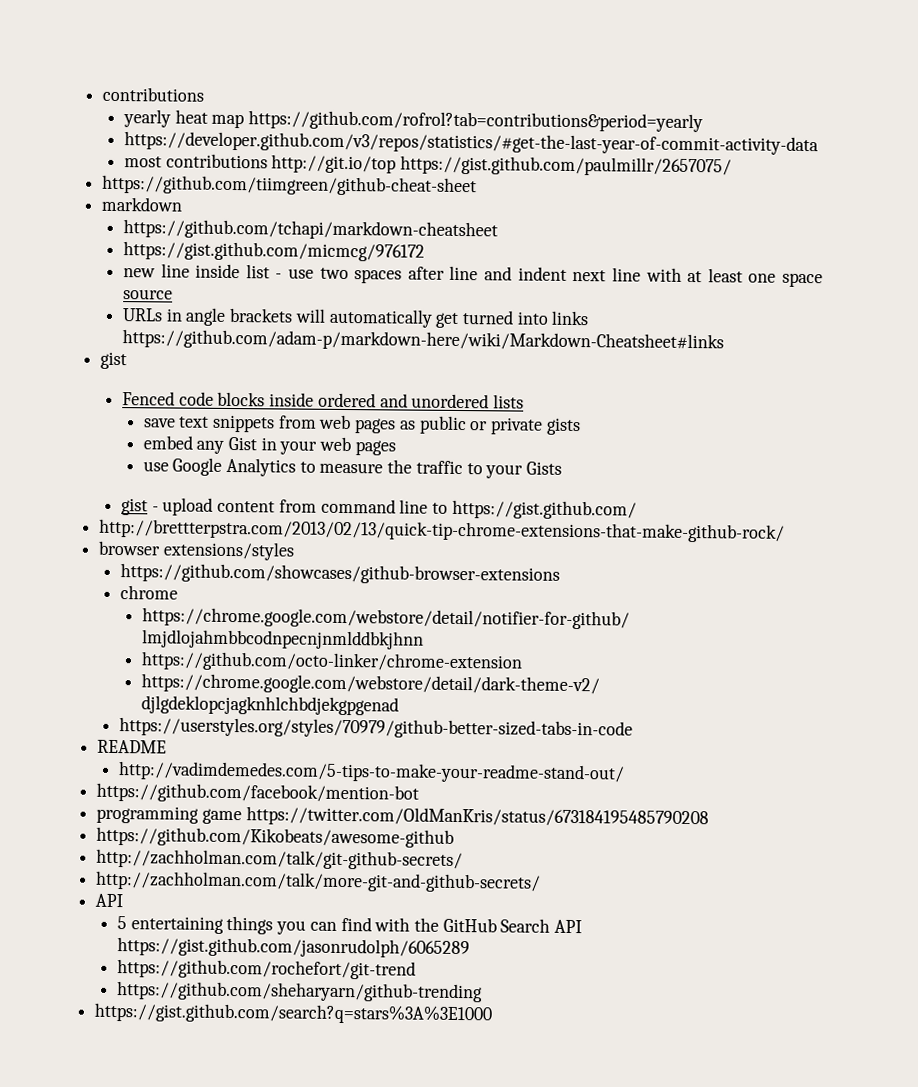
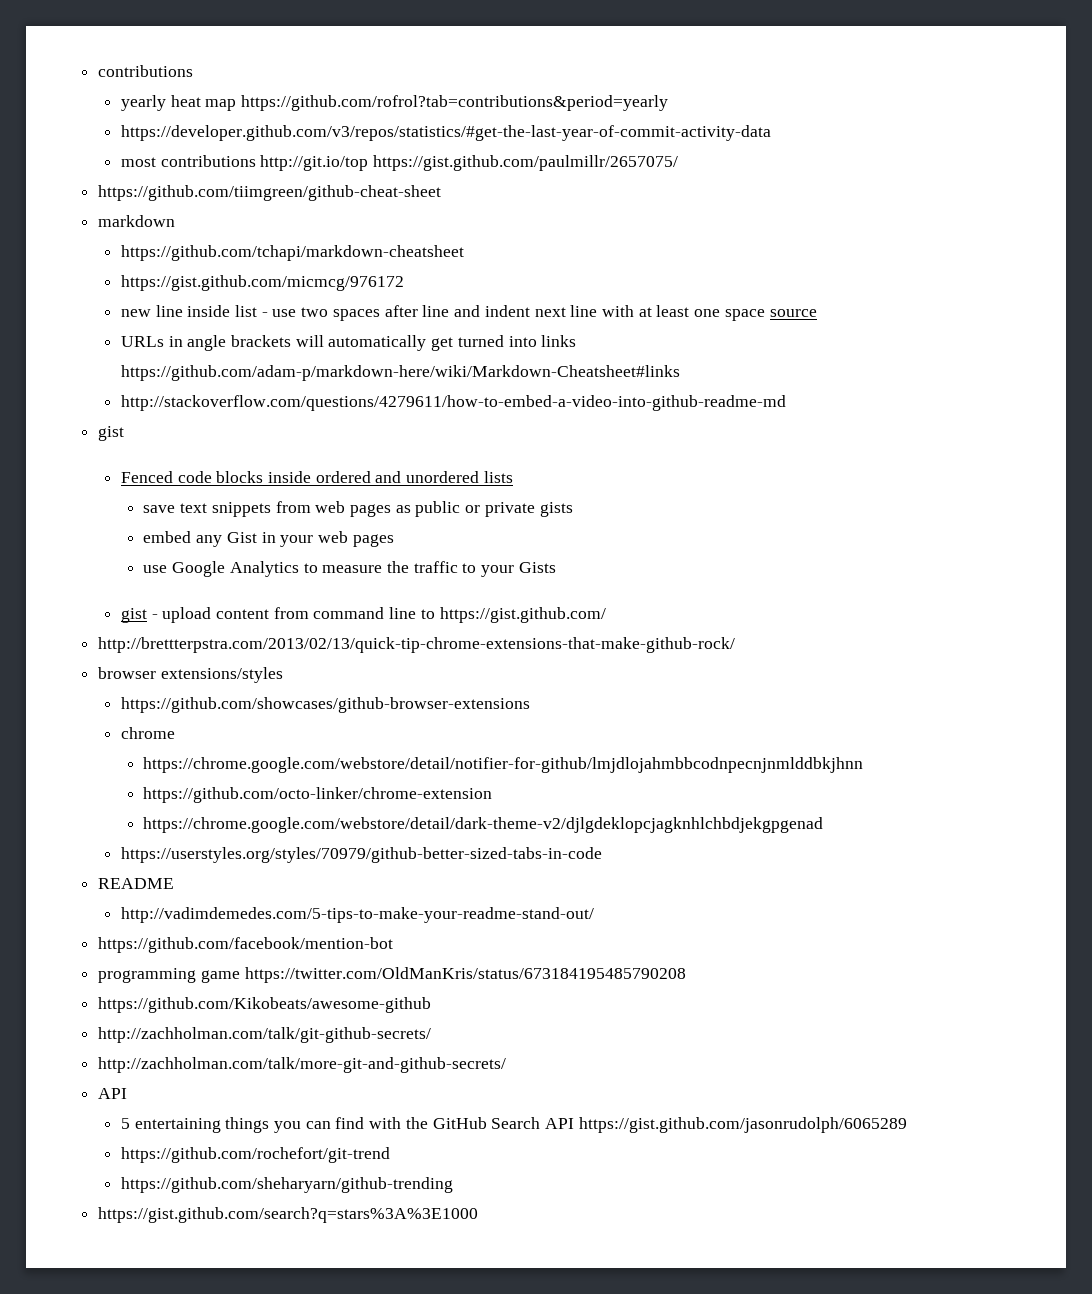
+ http://stackoverflow.com/questions/4279611/how-to-embed-a-video-into-github-readme-md

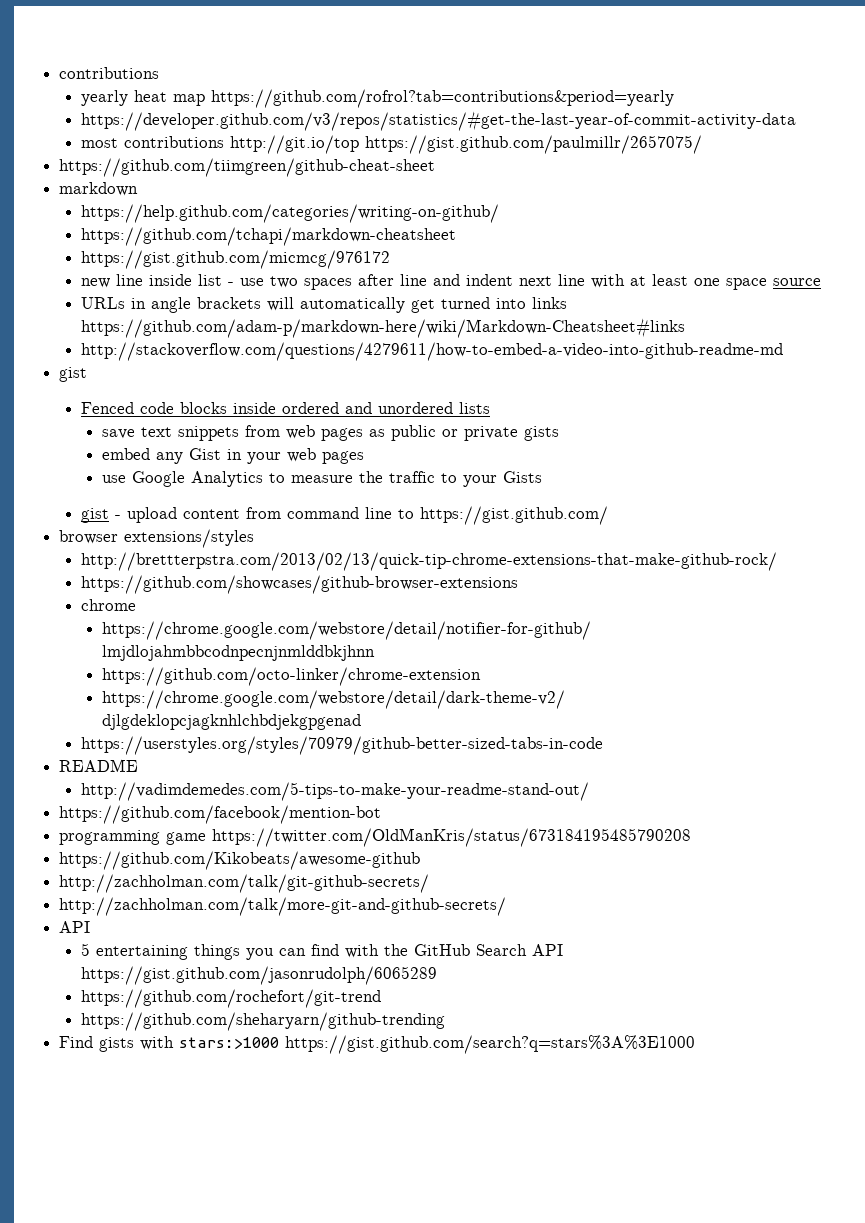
+ https://help.github.com/categories/writing-on-github/
- http://brettterpstra.com/2013/02/13/quick-tip-chrome-extensions-that-make-github-rock/
+ http://brettterpstra.com/2013/02/13/quick-tip-chrome-extensions-that-make-github-rock/
- https://gist.github.com/search?q=stars%3A%3E1000
+ Find gists with stars:>1000 https://gist.github.com/search?q=stars%3A%3E1000

